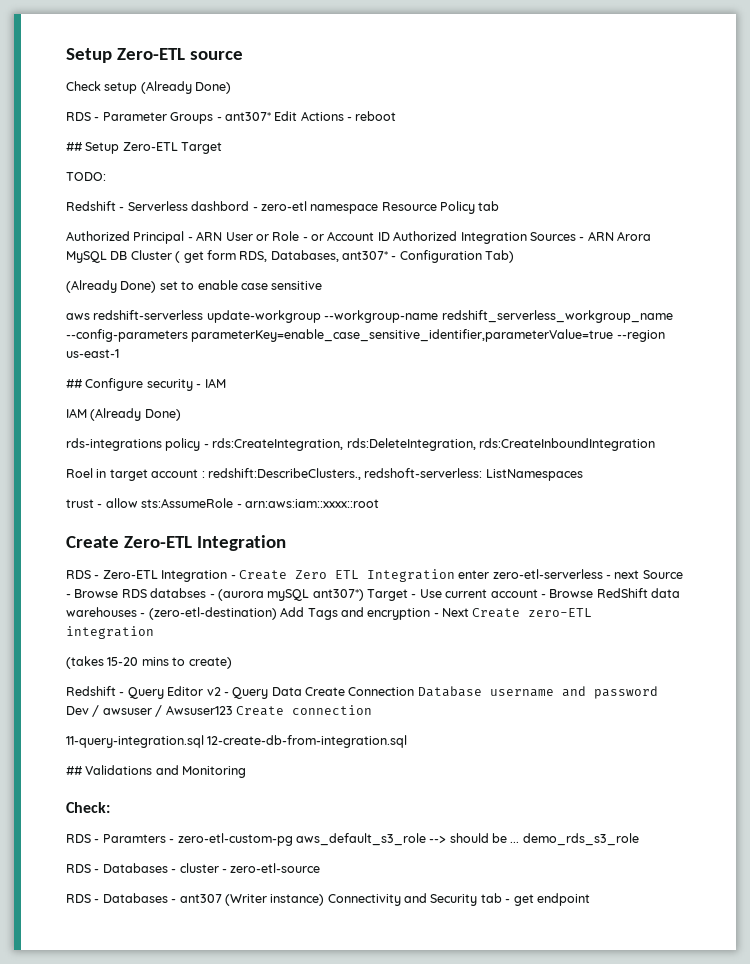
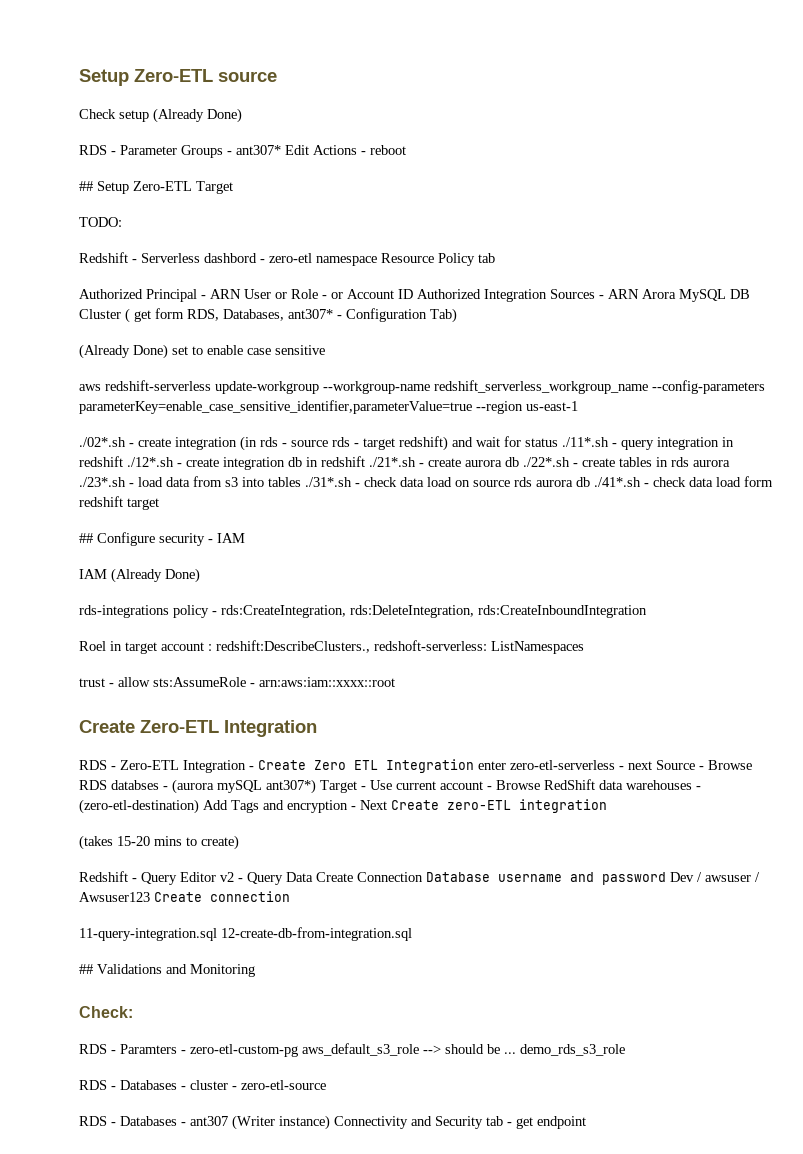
+ ./02*.sh - create integration (in rds - source rds - target redshift) and wait for status ./11*.sh - query integration in redshift ./12*.sh - create integration db in redshift ./21*.sh - create aurora db ./22*.sh - create tables in rds aurora ./23*.sh - load data from s3 into tables ./31*.sh - check data load on source rds aurora db ./41*.sh - check data load form redshift target

